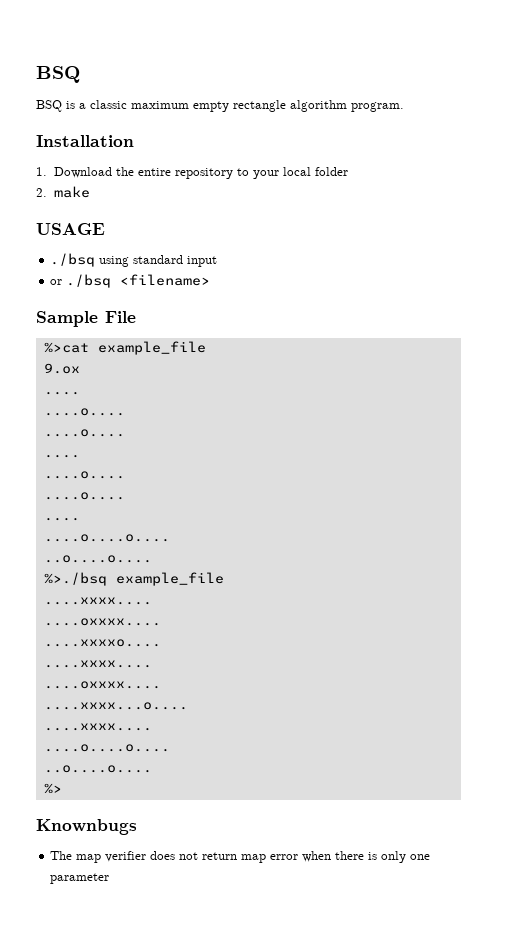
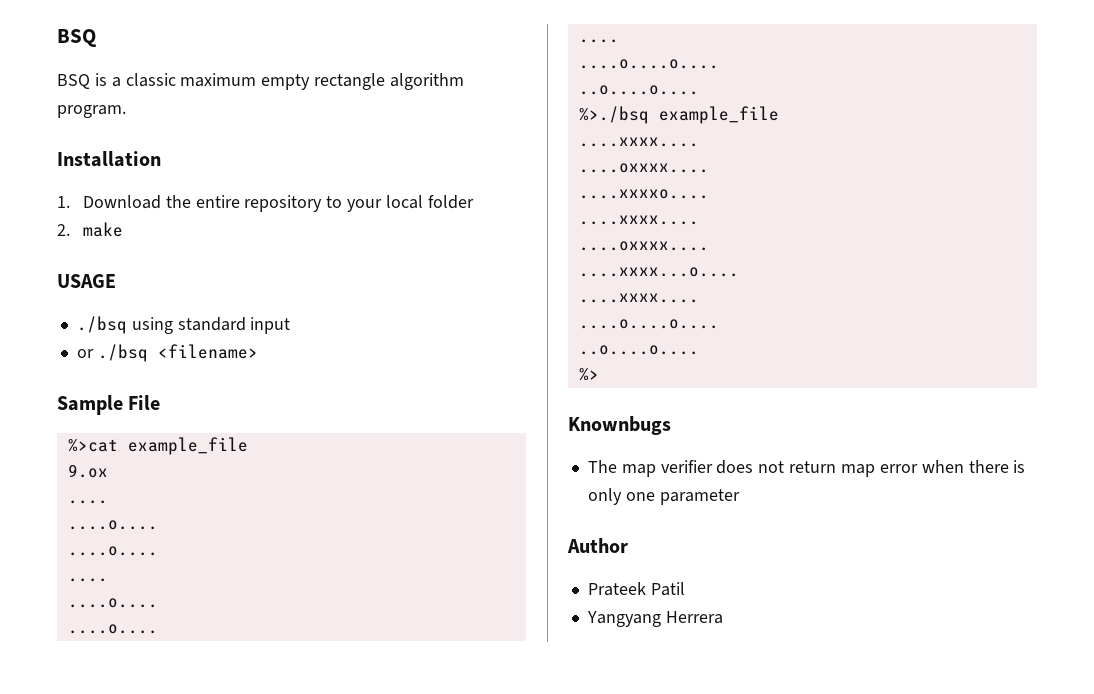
+ Author
+ Prateek Patil
+ Yangyang Herrera

